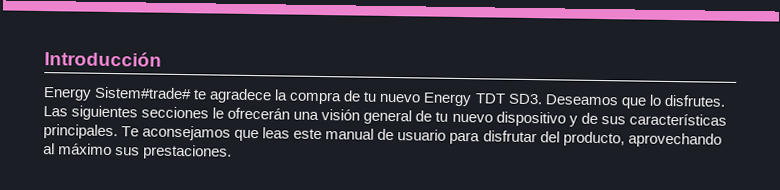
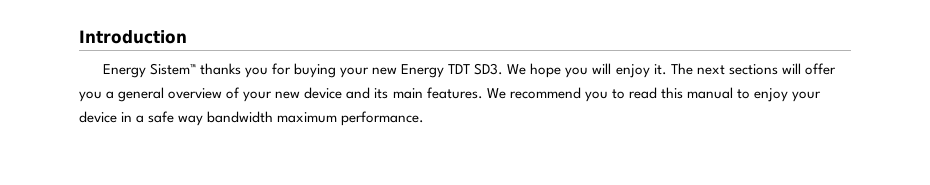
- Introducción
- Energy Sistem#trade# te agradece la compra de tu nuevo Energy TDT SD3. Deseamos que lo disfrutes. Las siguientes secciones le ofrecerán una visión general de tu nuevo dispositivo y de sus características principales. Te aconsejamos que leas este manual de usuario para disfrutar del producto, aprovechando al máximo sus prestaciones.
+ Introduction
+ Energy Sistem™ thanks you for buying your new Energy TDT SD3. We hope you will enjoy it. The next sections will offer you a general overview of your new device and its main features. We recommend you to read this manual to enjoy your device in a safe way bandwidth maximum performance.

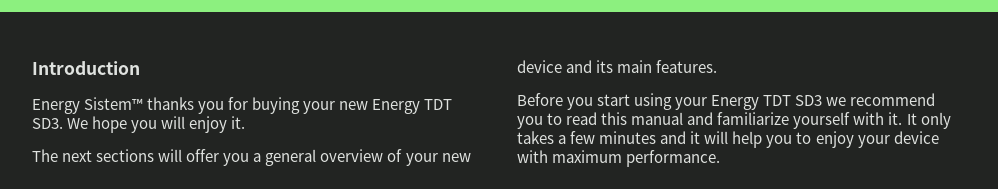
- Energy Sistem™ thanks you for buying your new Energy TDT SD3. We hope you will enjoy it. The next sections will offer you a general overview of your new device and its main features. We recommend you to read this manual to enjoy your device in a safe way bandwidth maximum performance.
+ Energy Sistem™ thanks you for buying your new Energy TDT SD3. We hope you will enjoy it.
+ The next sections will offer you a general overview of your new device and its main features.
+ Before you start using your Energy TDT SD3 we recommend you to read this manual and familiarize yourself with it. It only takes a few minutes and it will help you to enjoy your device with maximum performance.

